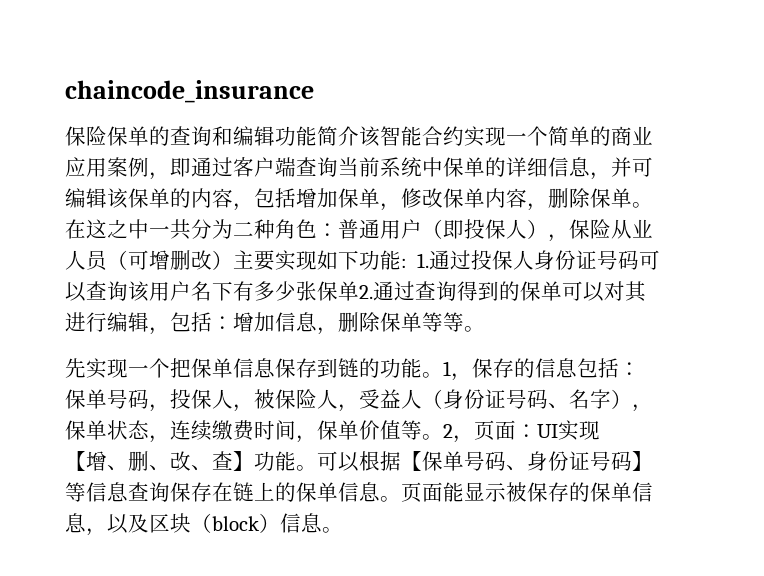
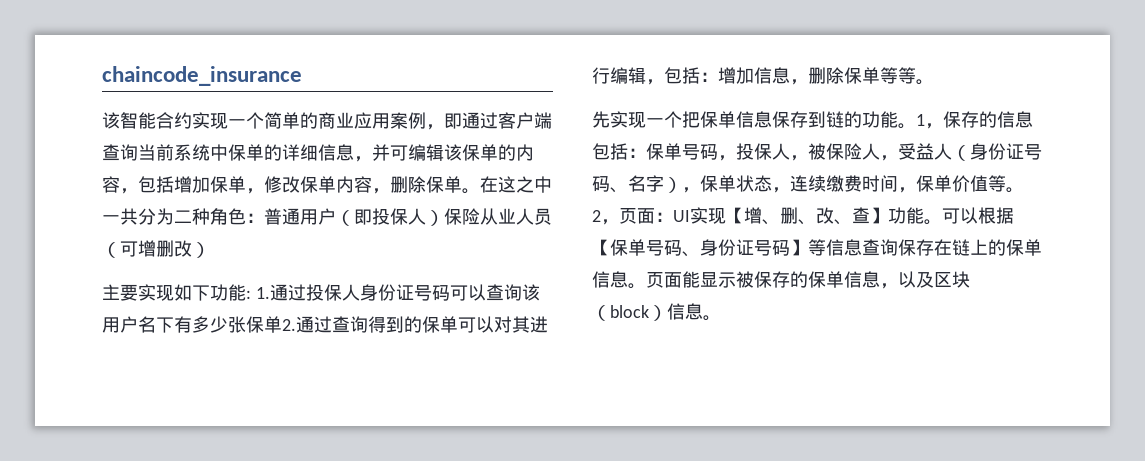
- 保险保单的查询和编辑功能简介该智能合约实现一个简单的商业应用案例，即通过客户端查询当前系统中保单的详细信息，并可编辑该保单的内容，包括增加保单，修改保单内容，删除保单。
+ 该智能合约实现一个简单的商业应用案例，即通过客户端查询当前系统中保单的详细信息，并可编辑该保单的内容，包括增加保单，修改保单内容，删除保单。
- 在这之中一共分为二种角色：普通用户（即投保人），保险从业人员（可增删改）主要实现如下功能: 1.通过投保人身份证号码可以查询该用户名下有多少张保单2.通过查询得到的保单可以对其进行编辑，包括：增加信息，删除保单等等。
+ 在这之中一共分为二种角色：普通用户（即投保人）保险从业人员（可增删改）
+ 主要实现如下功能: 1.通过投保人身份证号码可以查询该用户名下有多少张保单2.通过查询得到的保单可以对其进行编辑，包括：增加信息，删除保单等等。

